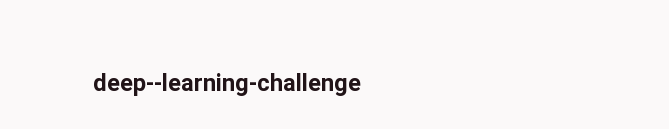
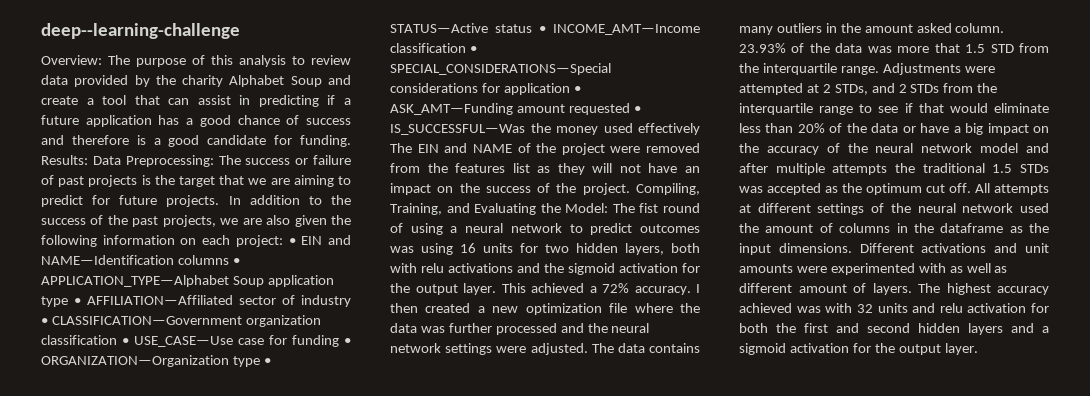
+ Overview: The purpose of this analysis to review data provided by the charity Alphabet Soup and create a tool that can assist in predicting if a future application has a good chance of success and therefore is a good candidate for funding. Results: Data Preprocessing: The success or failure of past projects is the target that we are aiming to predict for future projects. In addition to the success of the past projects, we are also given the following information on each project: • EIN and NAME—Identification columns • APPLICATION_TYPE—Alphabet Soup application type • AFFILIATION—Affiliated sector of industry • CLASSIFICATION—Government organization classification • USE_CASE—Use case for funding • ORGANIZATION—Organization type • STATUS—Active status • INCOME_AMT—Income classification • SPECIAL_CONSIDERATIONS—Special considerations for application • ASK_AMT—Funding amount requested • IS_SUCCESSFUL—Was the money used effectively The EIN and NAME of the project were removed from the features list as they will not have an impact on the success of the project. Compiling, Training, and Evaluating the Model: The fist round of using a neural network to predict outcomes was using 16 units for two hidden layers, both with relu activations and the sigmoid activation for the output layer. This achieved a 72% accuracy. I then created a new optimization file where the data was further processed and the neural network settings were adjusted. The data contains many outliers in the amount asked column. 23.93% of the data was more that 1.5 STD from the interquartile range. Adjustments were attempted at 2 STDs, and 2 STDs from the interquartile range to see if that would eliminate less than 20% of the data or have a big impact on the accuracy of the neural network model and after multiple attempts the traditional 1.5 STDs was accepted as the optimum cut off. All attempts at different settings of the neural network used the amount of columns in the dataframe as the input dimensions. Different activations and unit amounts were experimented with as well as different amount of layers. The highest accuracy achieved was with 32 units and relu activation for both the first and second hidden layers and a sigmoid activation for the output layer.

